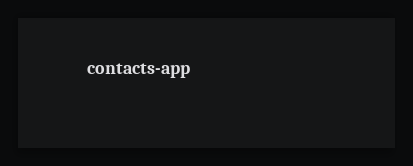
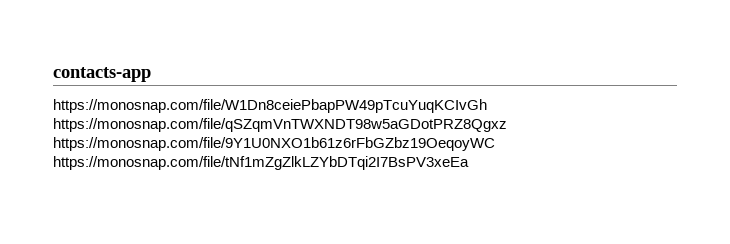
+ https://monosnap.com/file/W1Dn8ceiePbapPW49pTcuYuqKCIvGh https://monosnap.com/file/qSZqmVnTWXNDT98w5aGDotPRZ8Qgxz https://monosnap.com/file/9Y1U0NXO1b61z6rFbGZbz19OeqoyWC https://monosnap.com/file/tNf1mZgZlkLZYbDTqi2I7BsPV3xeEa

